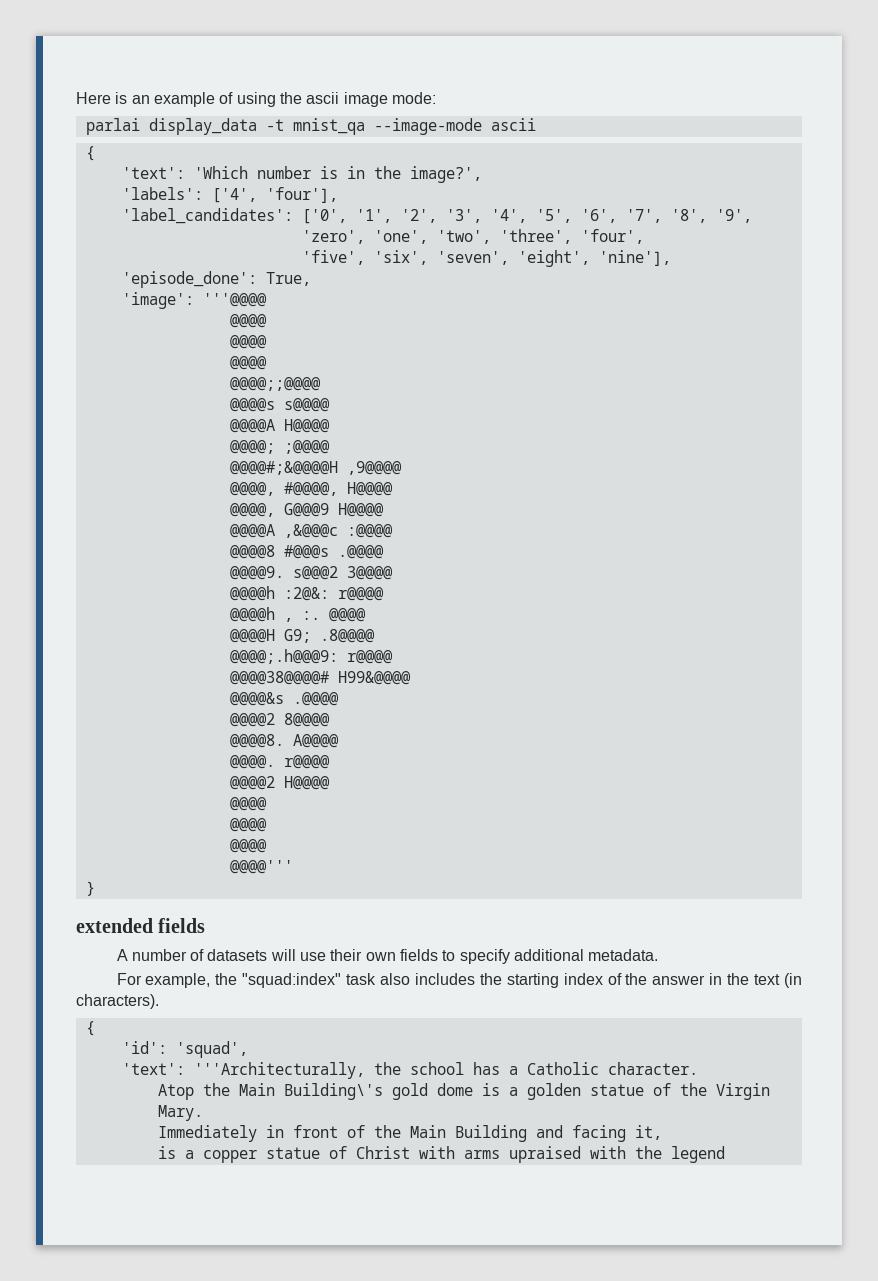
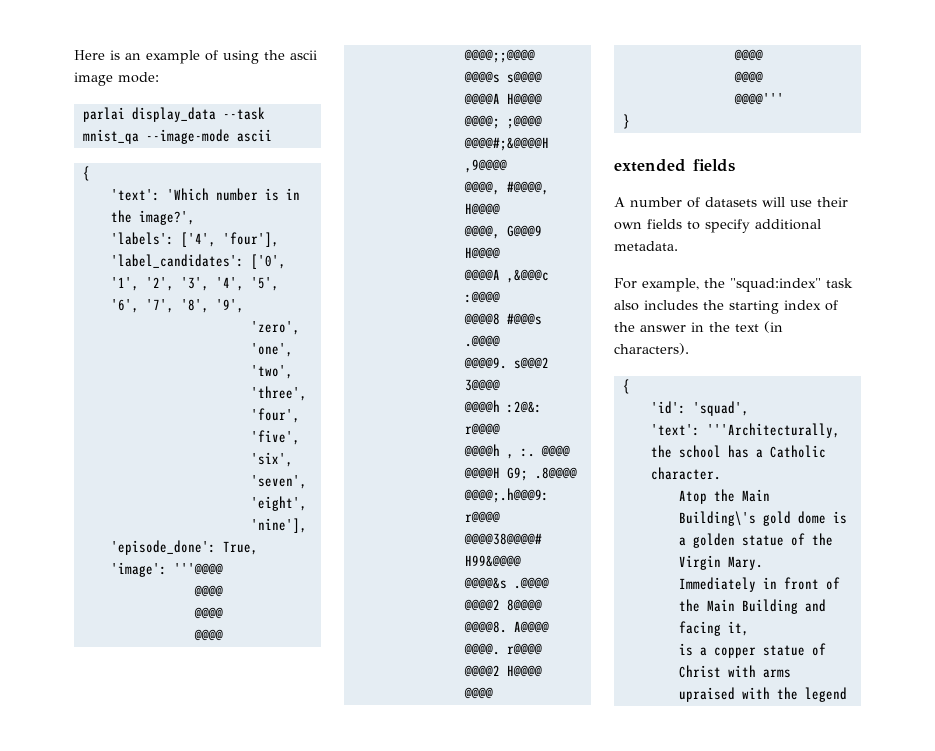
- parlai display_data -t mnist_qa --image-mode ascii
+ parlai display_data --task mnist_qa --image-mode ascii

